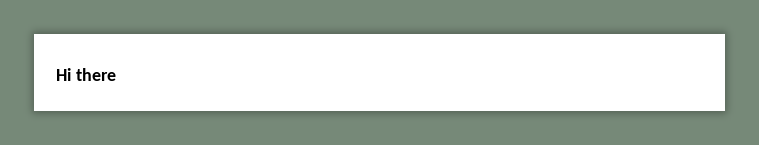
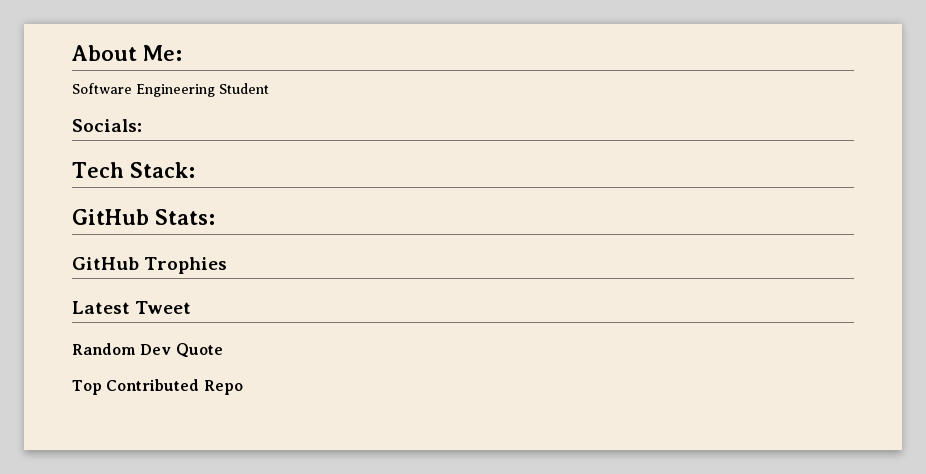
- Hi there
+ About Me:
+ Software Engineering Student
+ Socials:
+ Tech Stack:
+ GitHub Stats:
+ GitHub Trophies
+ Latest Tweet
+ Random Dev Quote
+ Top Contributed Repo

